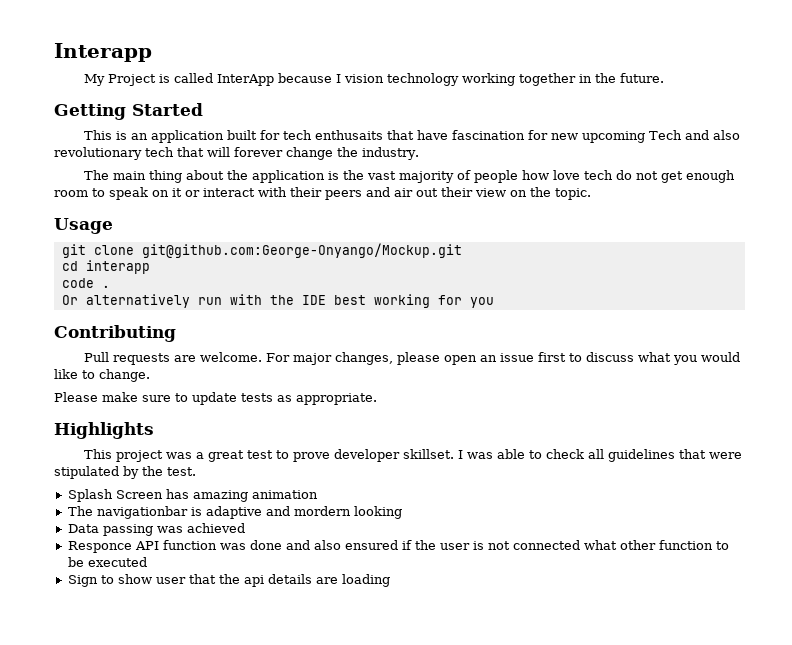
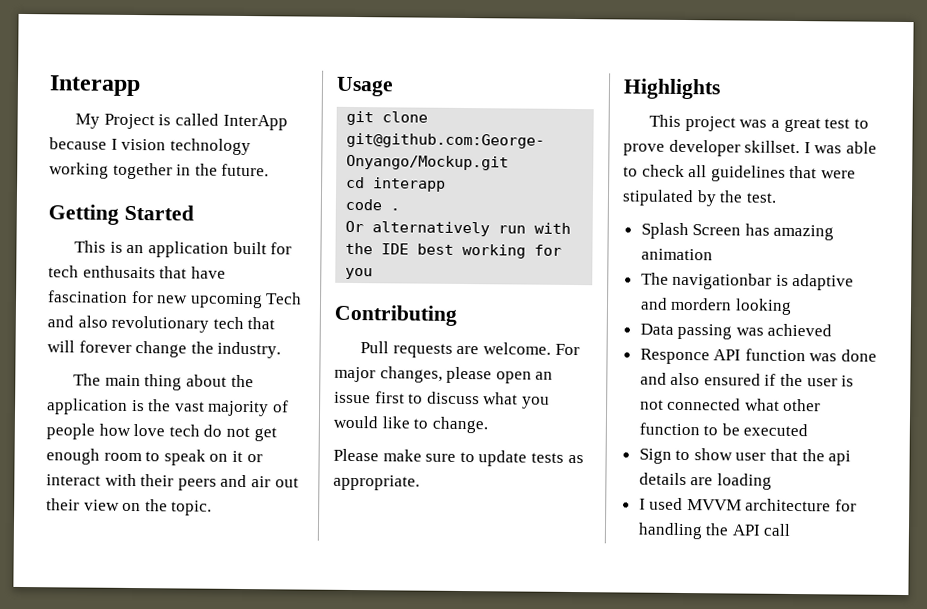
+ I used MVVM architecture for handling the API call

